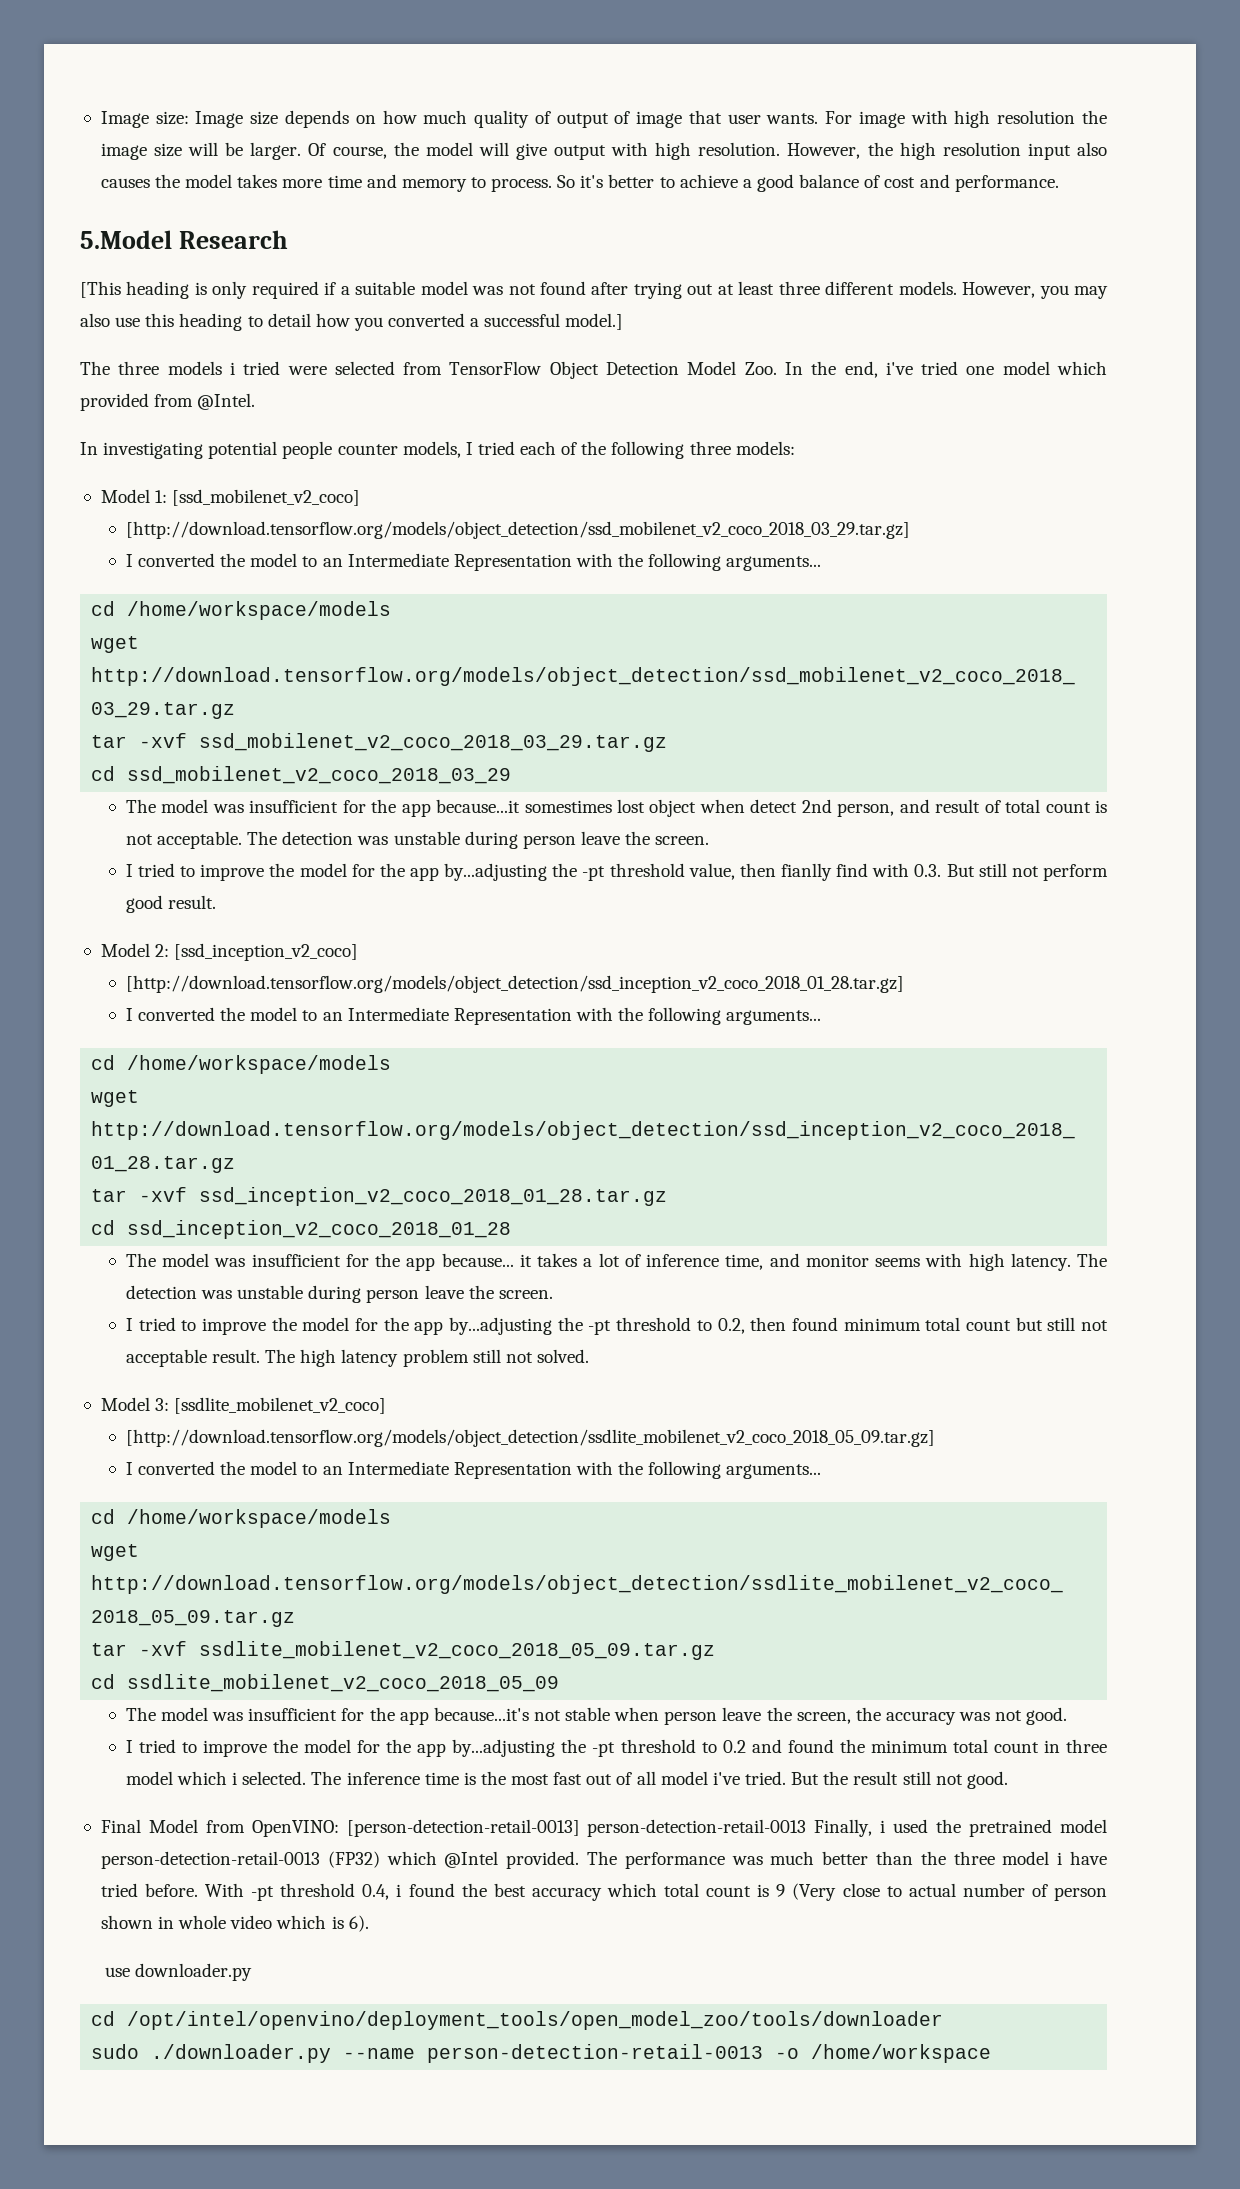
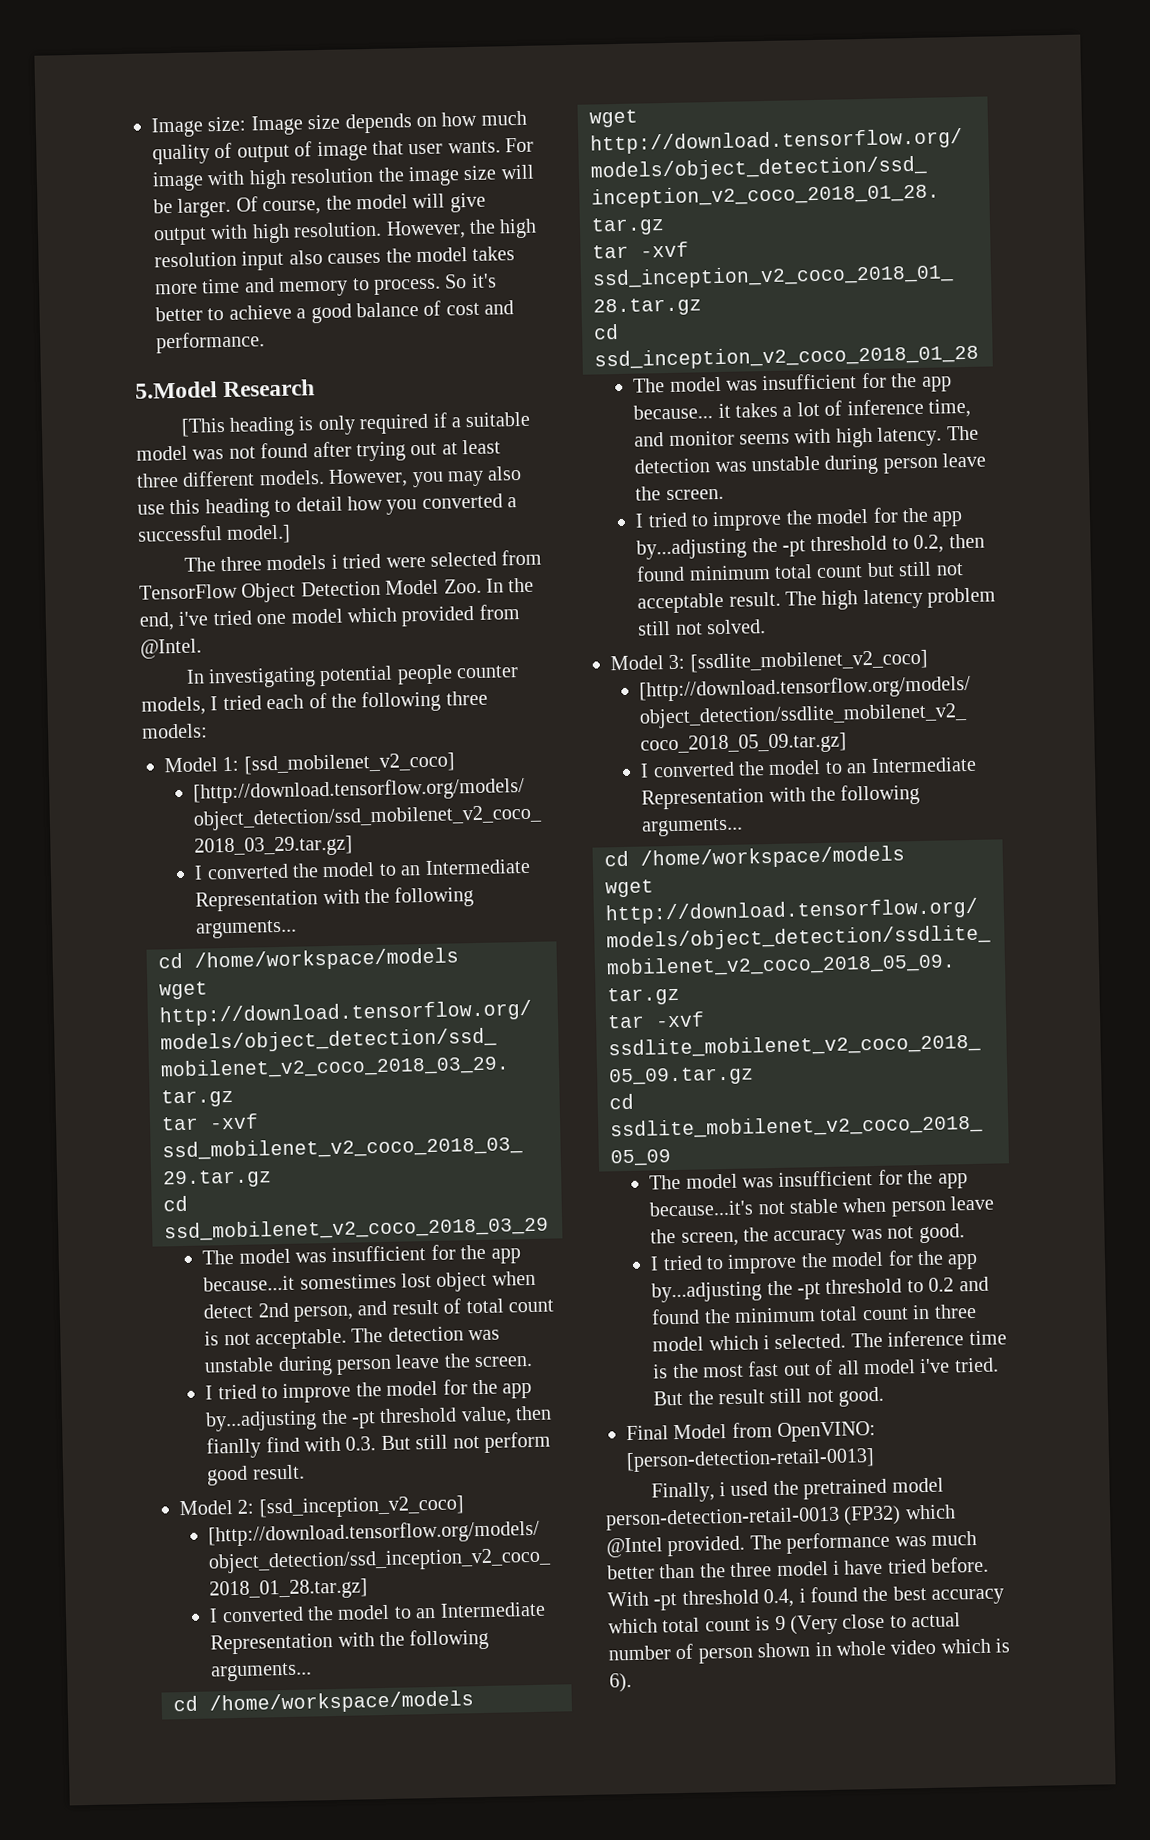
- Final Model from OpenVINO: [person-detection-retail-0013] person-detection-retail-0013 Finally, i used the pretrained model person-detection-retail-0013 (FP32) which @Intel provided.
+ Final Model from OpenVINO: [person-detection-retail-0013]
+ Finally, i used the pretrained model person-detection-retail-0013 (FP32) which @Intel provided.
- use downloader.py
- cd /opt/intel/openvino/deployment_tools/open_model_zoo/tools/downloader
- sudo ./downloader.py --name person-detection-retail-0013 -o /home/workspace

